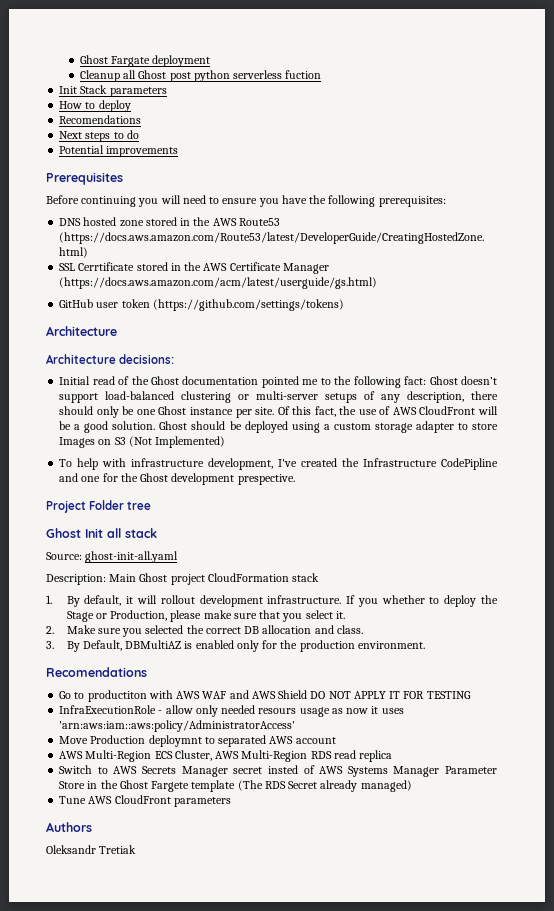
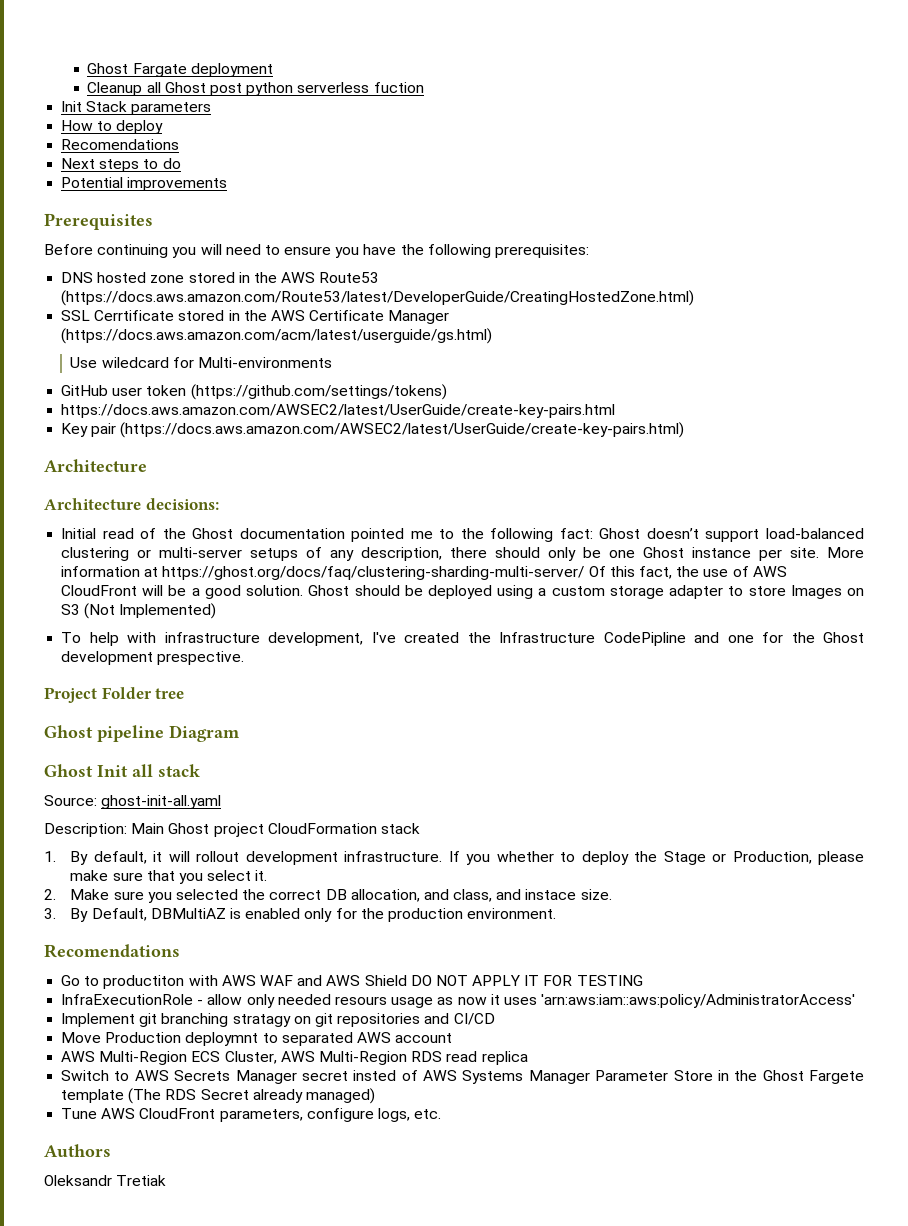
+ Use wiledcard for Multi-environments
+ https://docs.aws.amazon.com/AWSEC2/latest/UserGuide/create-key-pairs.html
+ Key pair (https://docs.aws.amazon.com/AWSEC2/latest/UserGuide/create-key-pairs.html)
- Of this fact, the use of AWS CloudFront will be a good solution.
+ More information at https://ghost.org/docs/faq/clustering-sharding-multi-server/ Of this fact, the use of AWS CloudFront will be a good solution.
+ Ghost pipeline Diagram
- 2. Make sure you selected the correct DB allocation and class.
+ 2. Make sure you selected the correct DB allocation, and class, and instace size.
+ Implement git branching stratagy on git repositories and CI/CD
- Tune AWS CloudFront parameters
+ Tune AWS CloudFront parameters, configure logs, etc.

